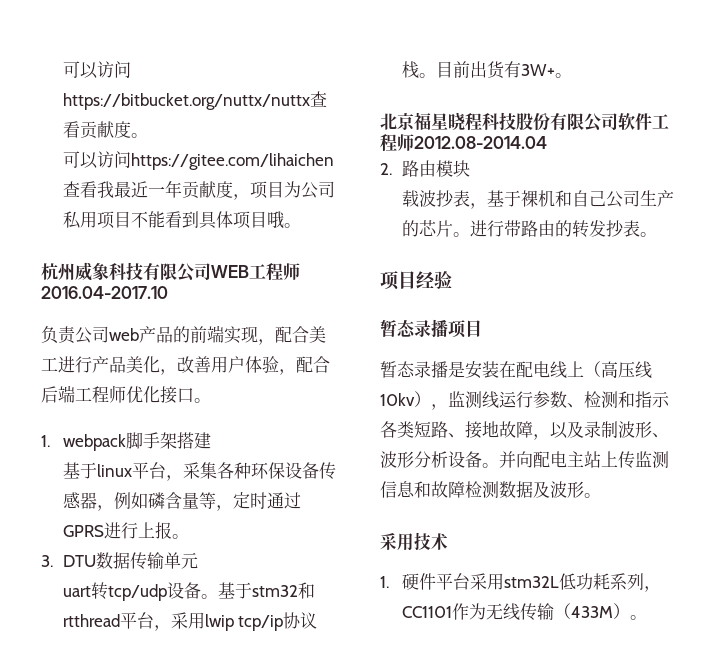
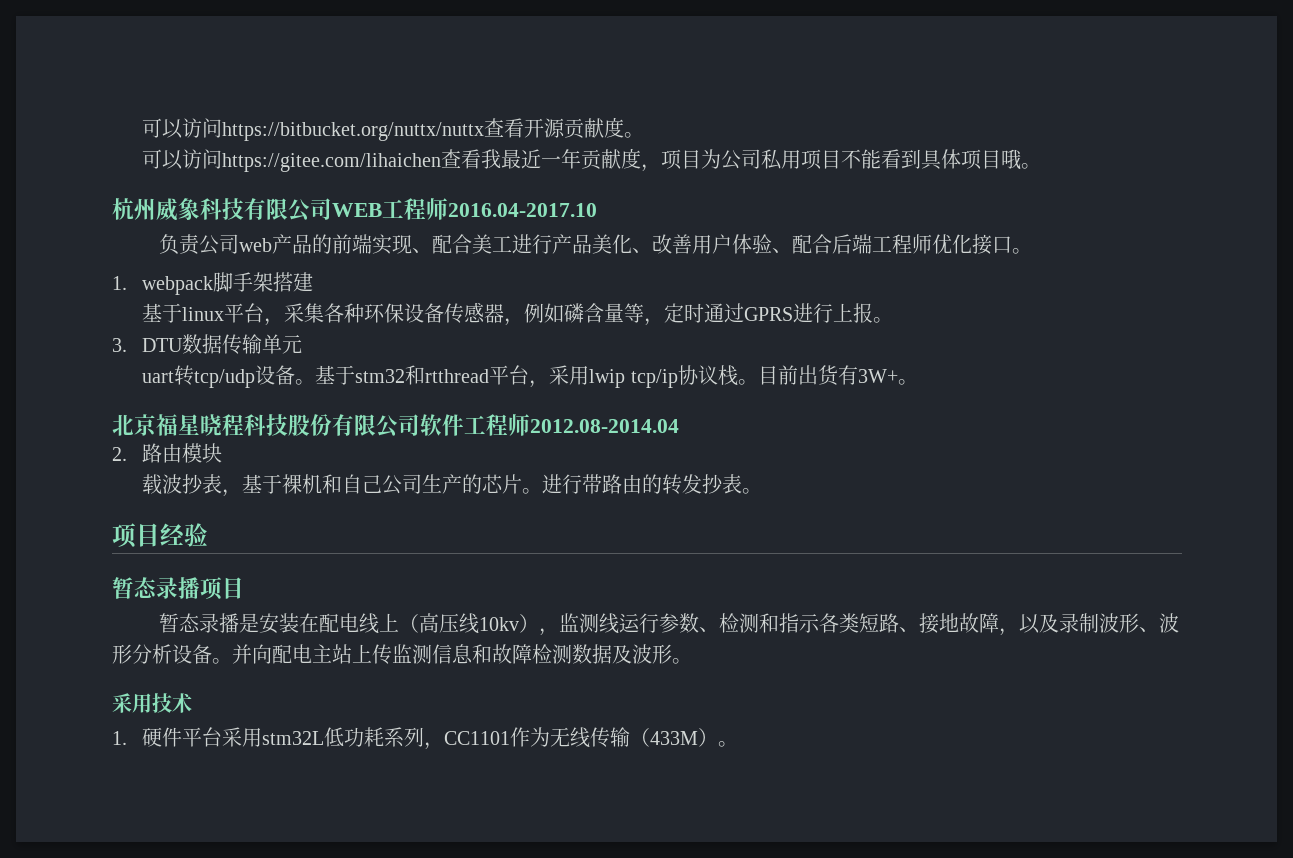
- 可以访问https://bitbucket.org/nuttx/nuttx查看贡献度。
+ 可以访问https://bitbucket.org/nuttx/nuttx查看开源贡献度。
- 负责公司web产品的前端实现，配合美工进行产品美化，改善用户体验，配合后端工程师优化接口。
+ 负责公司web产品的前端实现、配合美工进行产品美化、改善用户体验、配合后端工程师优化接口。

